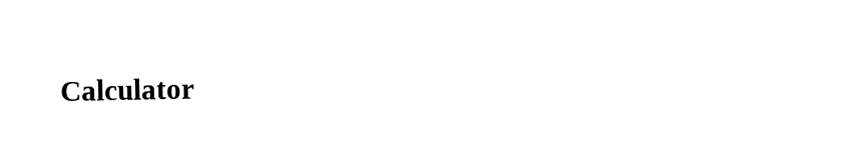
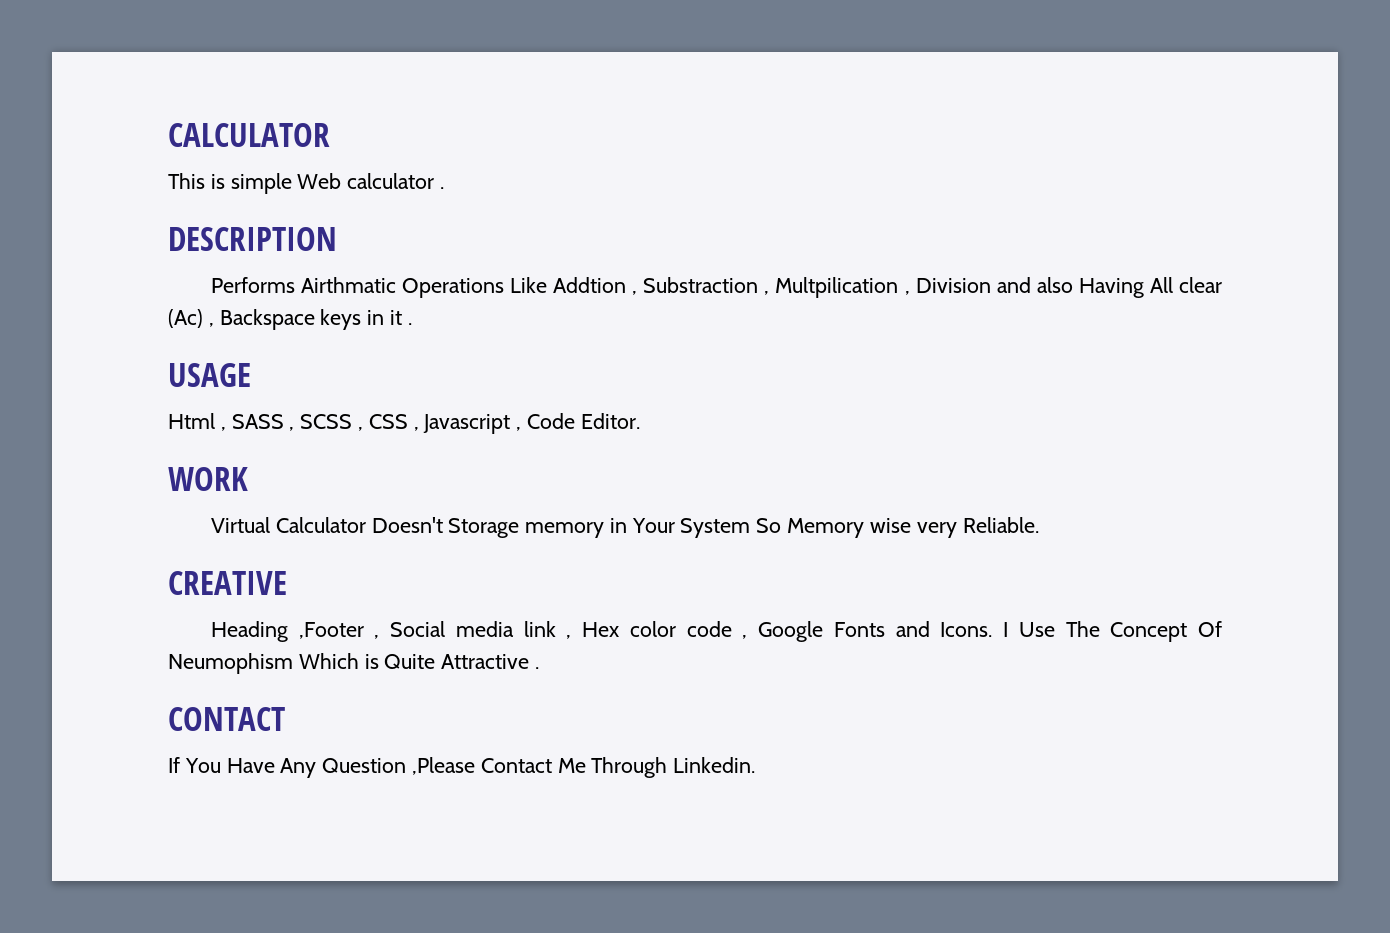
- Calculator
+ CALCULATOR
+ This is simple Web calculator .
+ DESCRIPTION
+ Performs Airthmatic Operations Like Addtion , Substraction , Multpilication , Division and also Having All clear (Ac) , Backspace keys in it .
+ USAGE
+ Html , SASS , SCSS , CSS , Javascript , Code Editor.
+ WORK
+ Virtual Calculator Doesn't Storage memory in Your System So Memory wise very Reliable.
+ CREATIVE
+ Heading ,Footer , Social media link , Hex color code , Google Fonts and Icons. I Use The Concept Of Neumophism Which is Quite Attractive .
+ CONTACT
+ If You Have Any Question ,Please Contact Me Through Linkedin.

